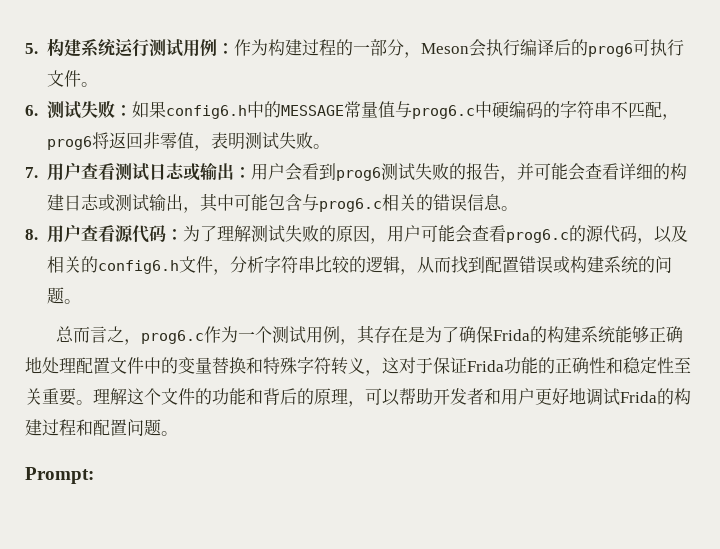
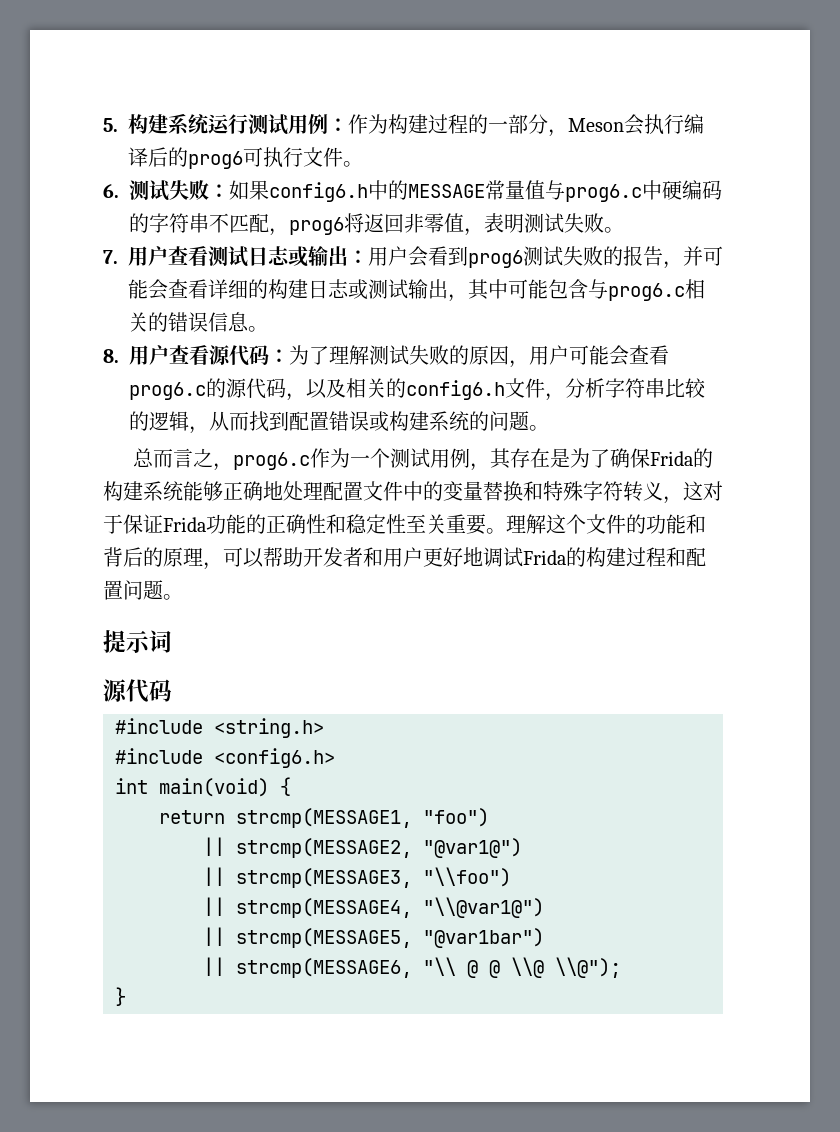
- Prompt:
+ 提示词
+ 源代码
+ #include <string.h>
+ #include <config6.h>
+ int main(void) {
+ return strcmp(MESSAGE1, "foo")
+ || strcmp(MESSAGE2, "@var1@")
+ || strcmp(MESSAGE3, "\\foo")
+ || strcmp(MESSAGE4, "\\@var1@")
+ || strcmp(MESSAGE5, "@var1bar")
+ || strcmp(MESSAGE6, "\\ @ @ \\@ \\@");
+ }

